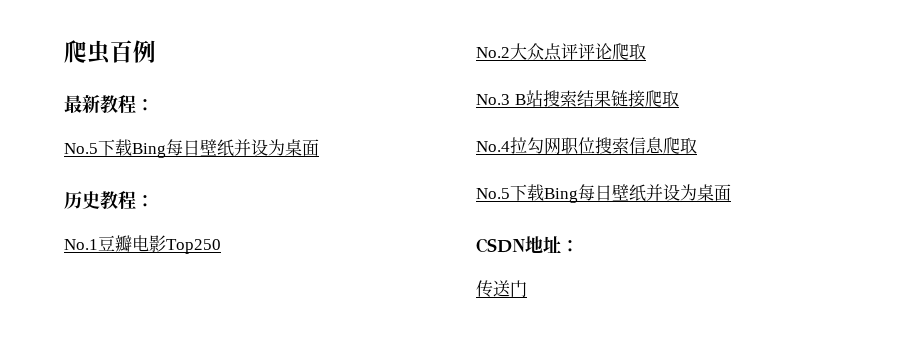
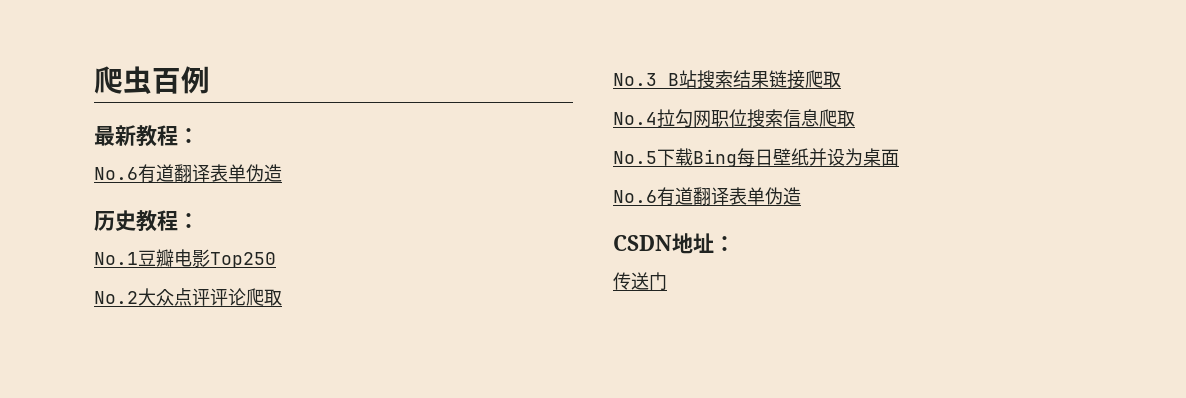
  最新教程：
- No.5下载Bing每日壁纸并设为桌面
+ No.6有道翻译表单伪造
  No.4拉勾网职位搜索信息爬取
  No.5下载Bing每日壁纸并设为桌面
+ No.6有道翻译表单伪造

